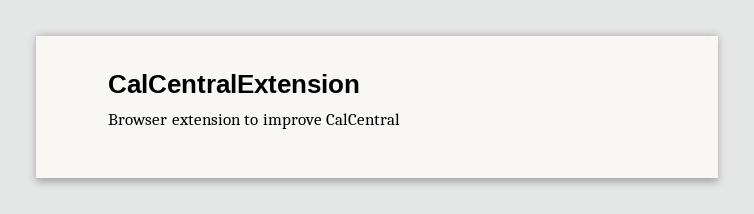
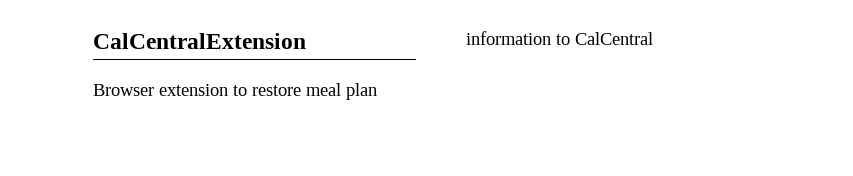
- Browser extension to improve CalCentral
+ Browser extension to restore meal plan information to CalCentral

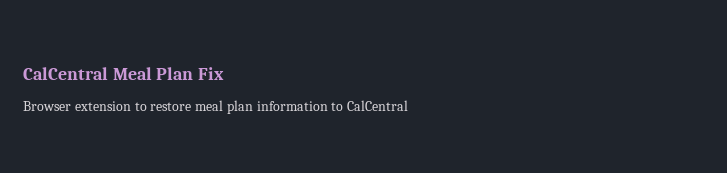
- CalCentralExtension
+ CalCentral Meal Plan Fix

